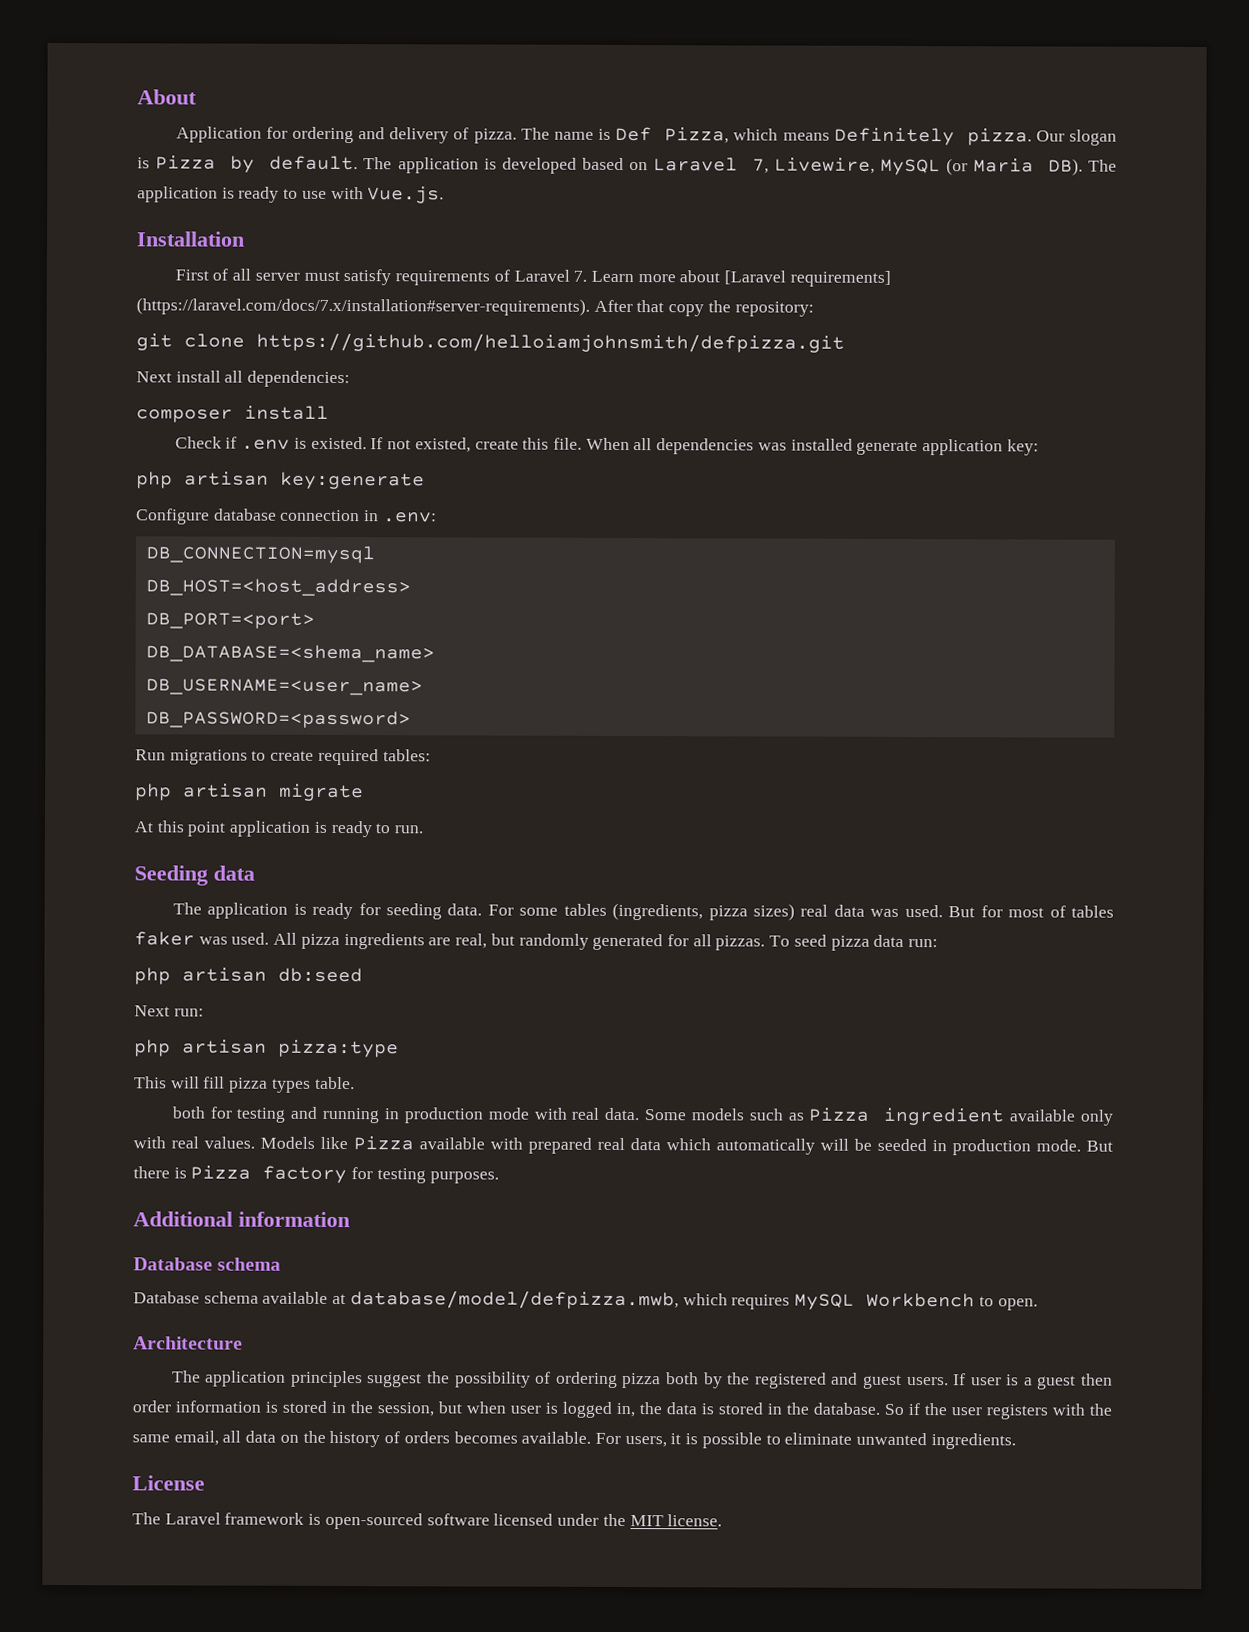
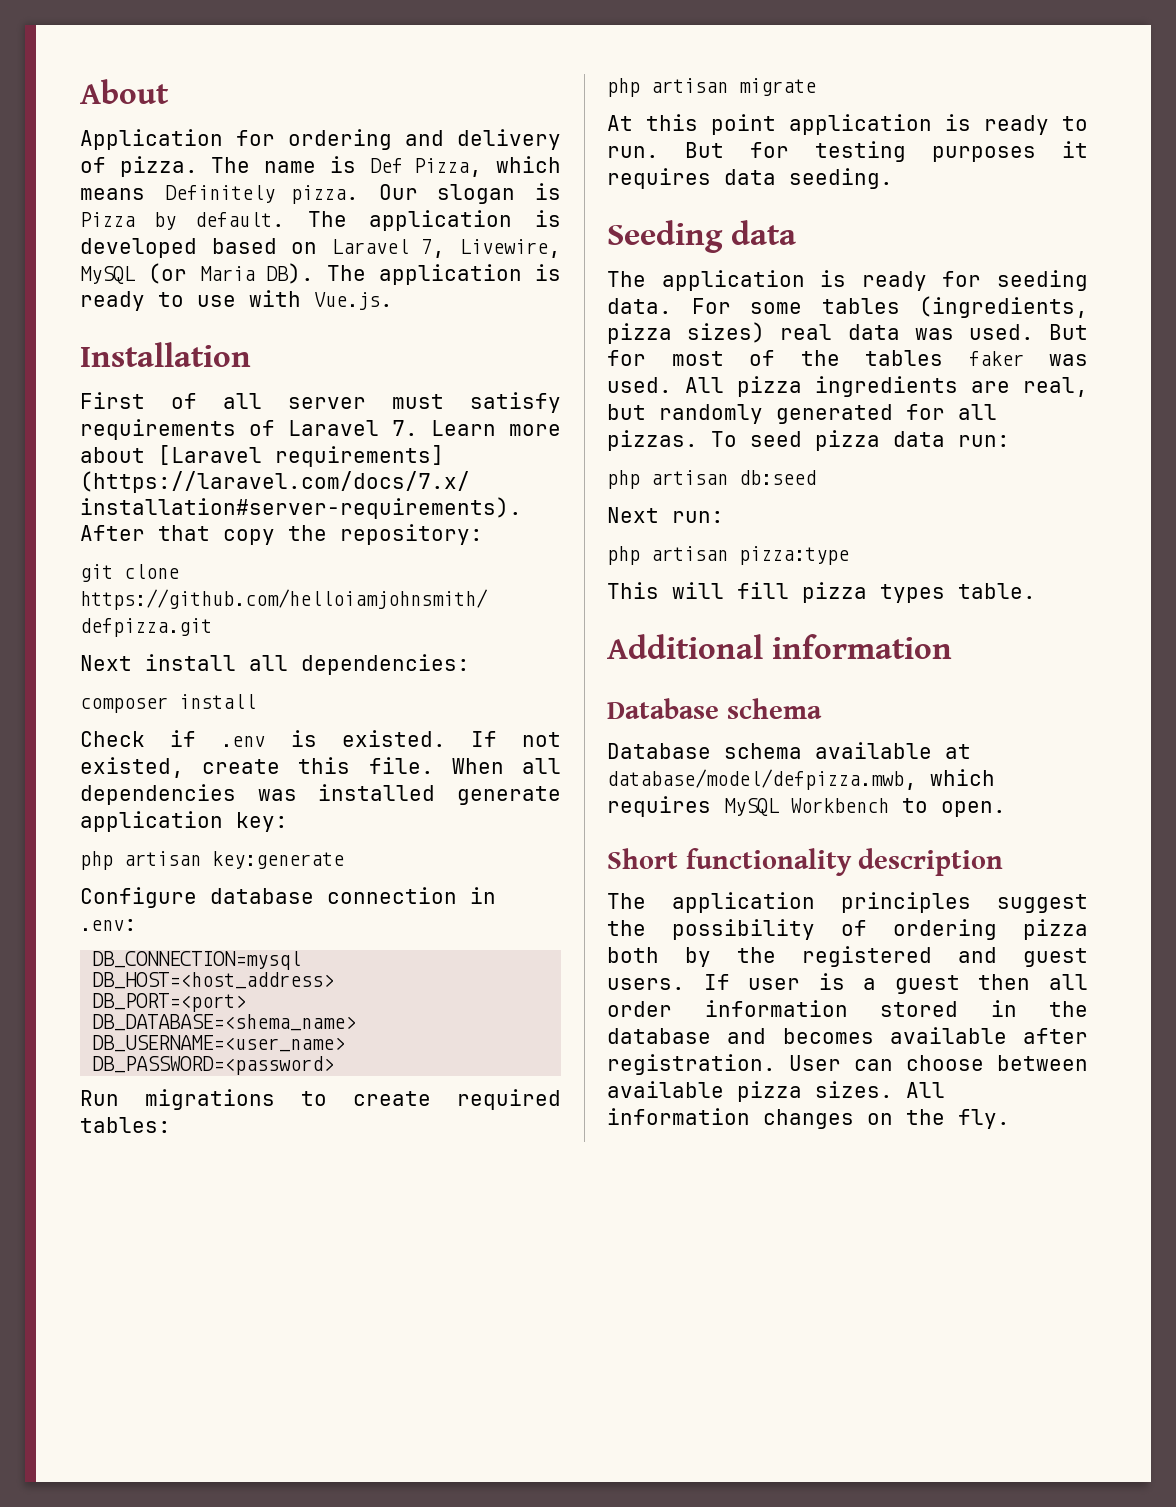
+ But for testing purposes it requires data seeding.
- But for most of tables faker was used.
+ But for most of the tables faker was used.
- both for testing and running in production mode with real data. Some models such as Pizza ingredient available only with real values. Models like Pizza available with prepared real data which automatically will be seeded in production mode. But there is Pizza factory for testing purposes.
- Architecture
+ Short functionality description
- If user is a guest then order information is stored in the session, but when user is logged in, the data is stored in the database. So if the user registers with the same email, all data on the history of orders becomes available. For users, it is possible to eliminate unwanted ingredients.
- License
- The Laravel framework is open-sourced software licensed under the MIT license.
+ If user is a guest then all order information stored in the database and becomes available after registration. User can choose between available pizza sizes. All information changes on the fly.

